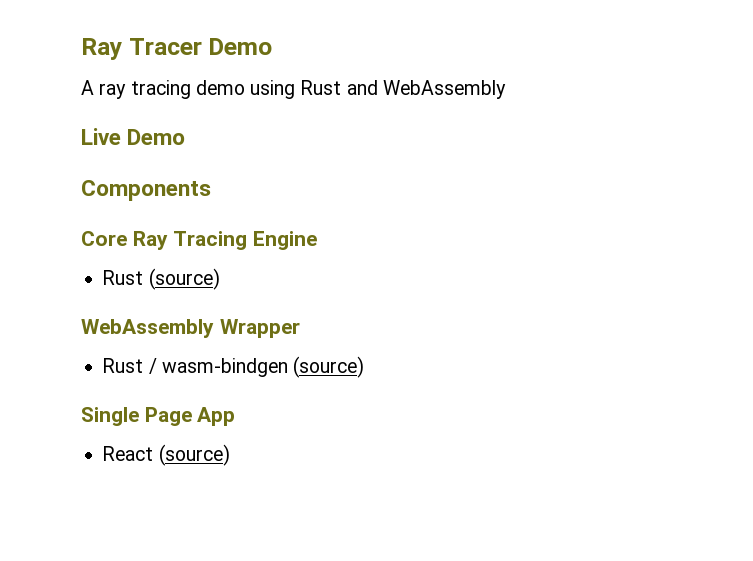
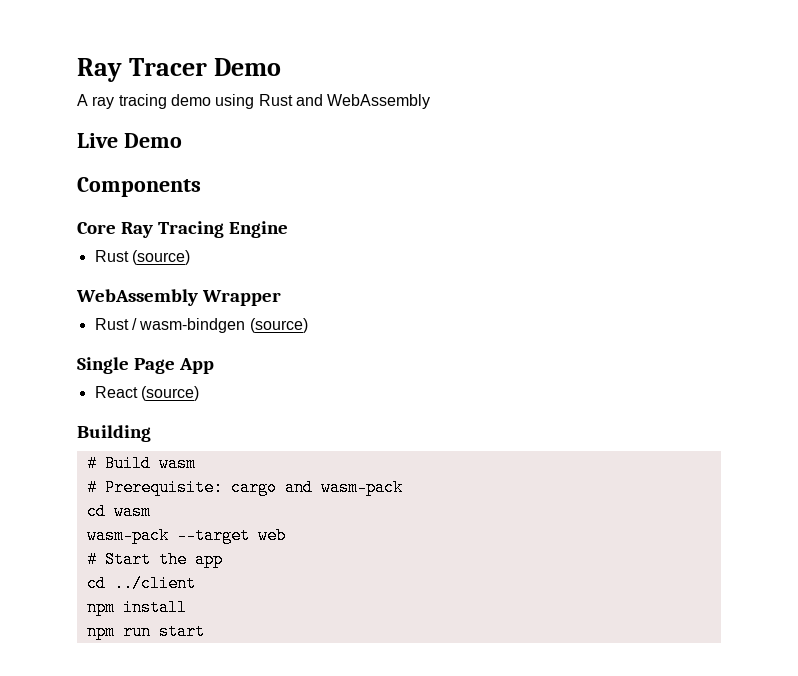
+ Building
+ # Build wasm
+ # Prerequisite: cargo and wasm-pack
+ cd wasm
+ wasm-pack --target web
+ # Start the app
+ cd ../client
+ npm install
+ npm run start

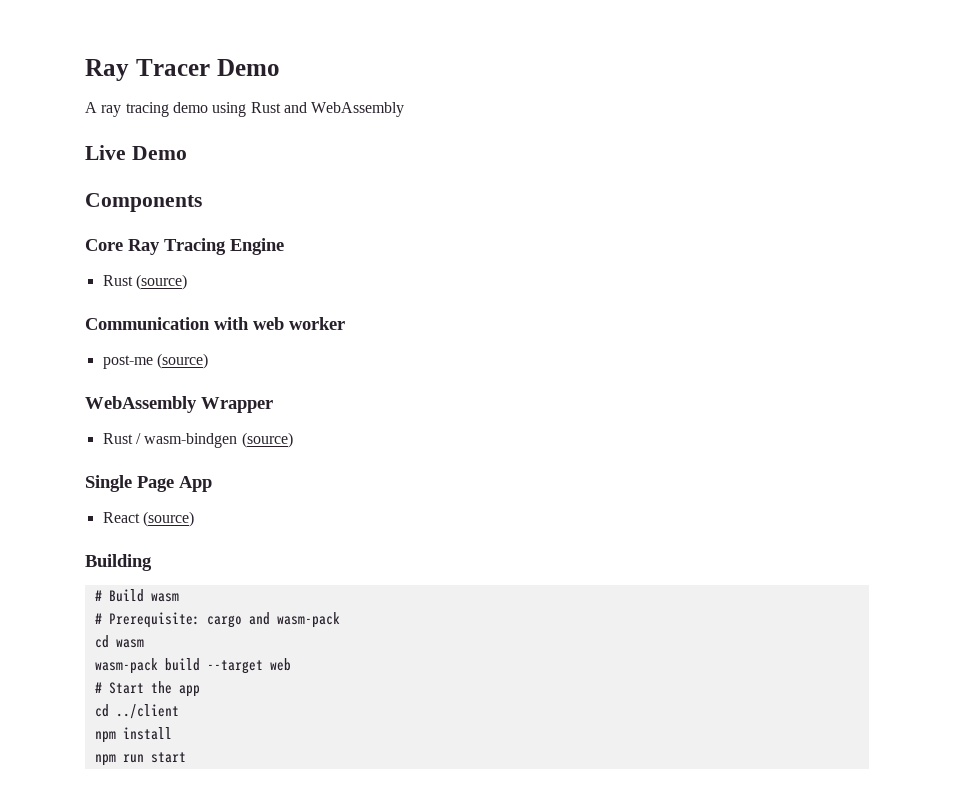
+ Communication with web worker
+ post-me (source)
- wasm-pack --target web
+ wasm-pack build --target web

